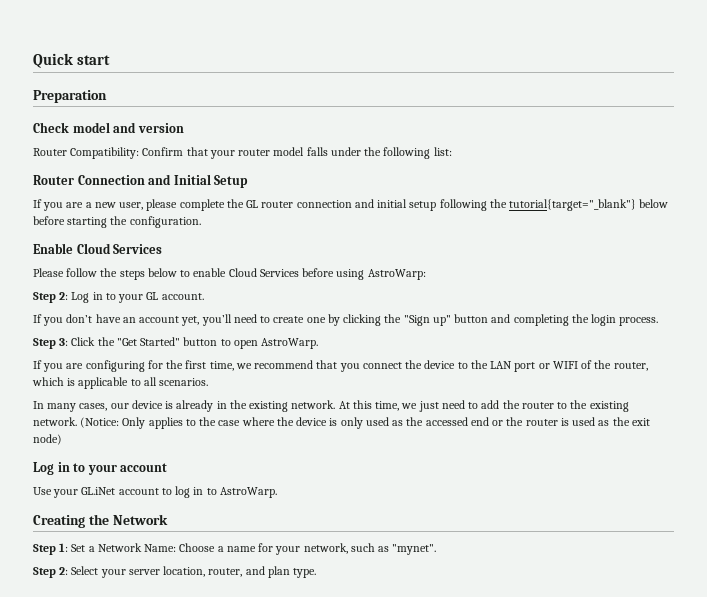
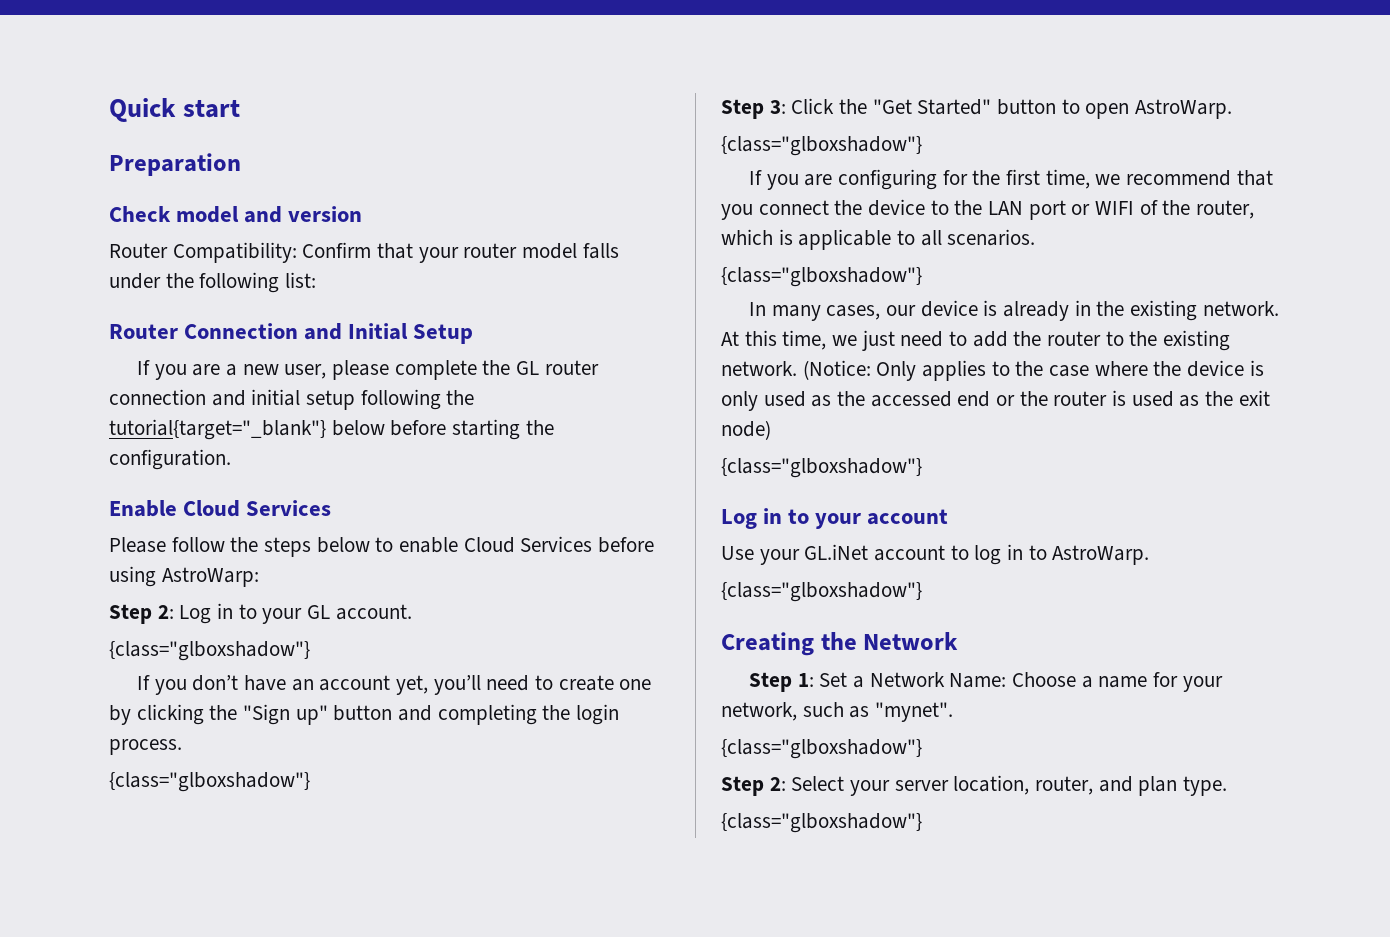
  Step 2: Log in to your GL account.
+ {class="glboxshadow"}
  If you don’t have an account yet, you’ll need to create one by clicking the "Sign up" button and completing the login process.
+ {class="glboxshadow"}
  Step 3: Click the "Get Started" button to open AstroWarp.
+ {class="glboxshadow"}
  If you are configuring for the first time, we recommend that you connect the device to the LAN port or WIFI of the router, which is applicable to all scenarios.
+ {class="glboxshadow"}
  (Notice: Only applies to the case where the device is only used as the accessed end or the router is used as the exit node)
+ {class="glboxshadow"}
  Use your GL.iNet account to log in to AstroWarp.
+ {class="glboxshadow"}
  Step 1: Set a Network Name: Choose a name for your network, such as "mynet".
+ {class="glboxshadow"}
  Step 2: Select your server location, router, and plan type.
+ {class="glboxshadow"}

